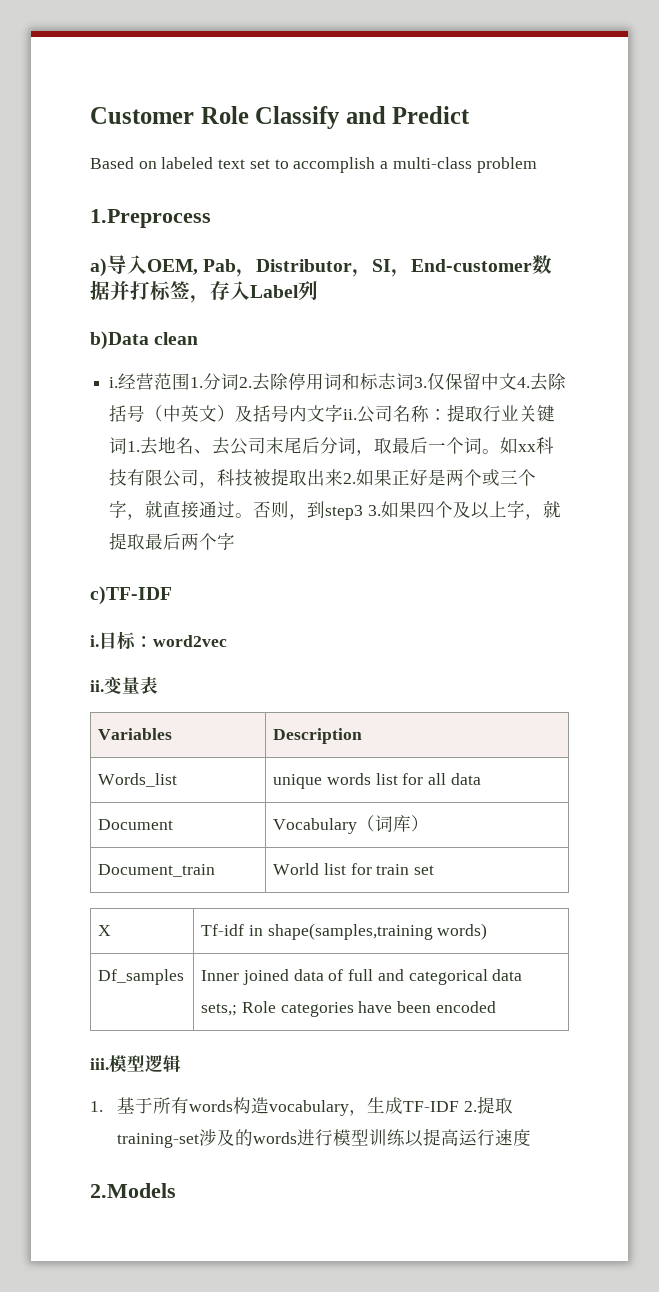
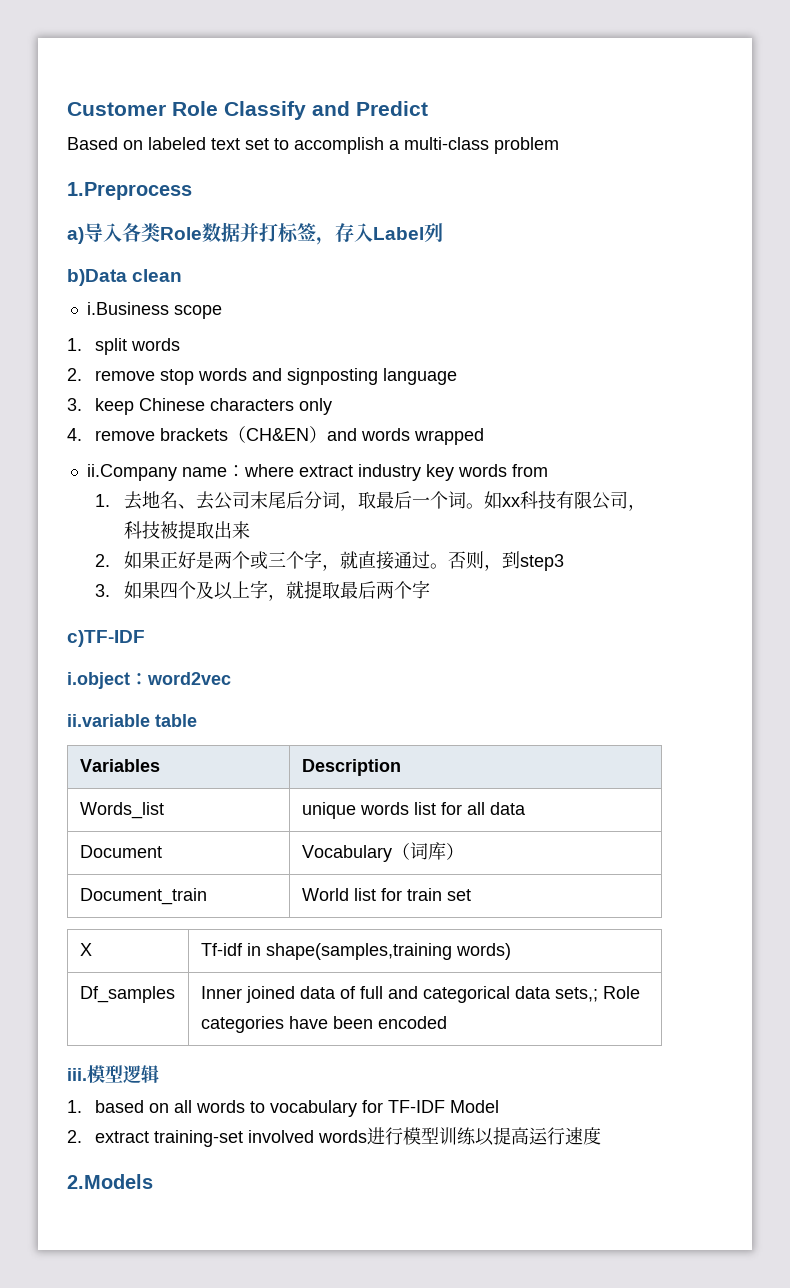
- a)导入OEM, Pab，Distributor，SI，End-customer数据并打标签，存入Label列
+ a)导入各类Role数据并打标签，存入Label列
- i.经营范围1.分词2.去除停用词和标志词3.仅保留中文4.去除括号（中英文）及括号内文字ii.公司名称：提取行业关键词1.去地名、去公司末尾后分词，取最后一个词。
+ i.Business scope
+ 1. split words
+ 2. remove stop words and signposting language
+ 3. keep Chinese characters only
+ 4. remove brackets（CH&EN）and words wrapped
+ ii.Company name：where extract industry key words from
+ 1.去地名、去公司末尾后分词，取最后一个词。
- 如xx科技有限公司，科技被提取出来2.如果正好是两个或三个字，就直接通过。
+ 如xx科技有限公司，科技被提取出来
+ 2.如果正好是两个或三个字，就直接通过。
- 否则，到step3 3.如果四个及以上字，就提取最后两个字
+ 否则，到step3
+ 3.如果四个及以上字，就提取最后两个字
- i.目标：word2vec
+ i.object：word2vec
- ii.变量表
+ ii.variable table
- 1.基于所有words构造vocabulary，生成TF-IDF 2.提取training-set涉及的words进行模型训练以提高运行速度
+ 1. based on all words to vocabulary for TF-IDF Model
+ 2. extract training-set involved words进行模型训练以提高运行速度

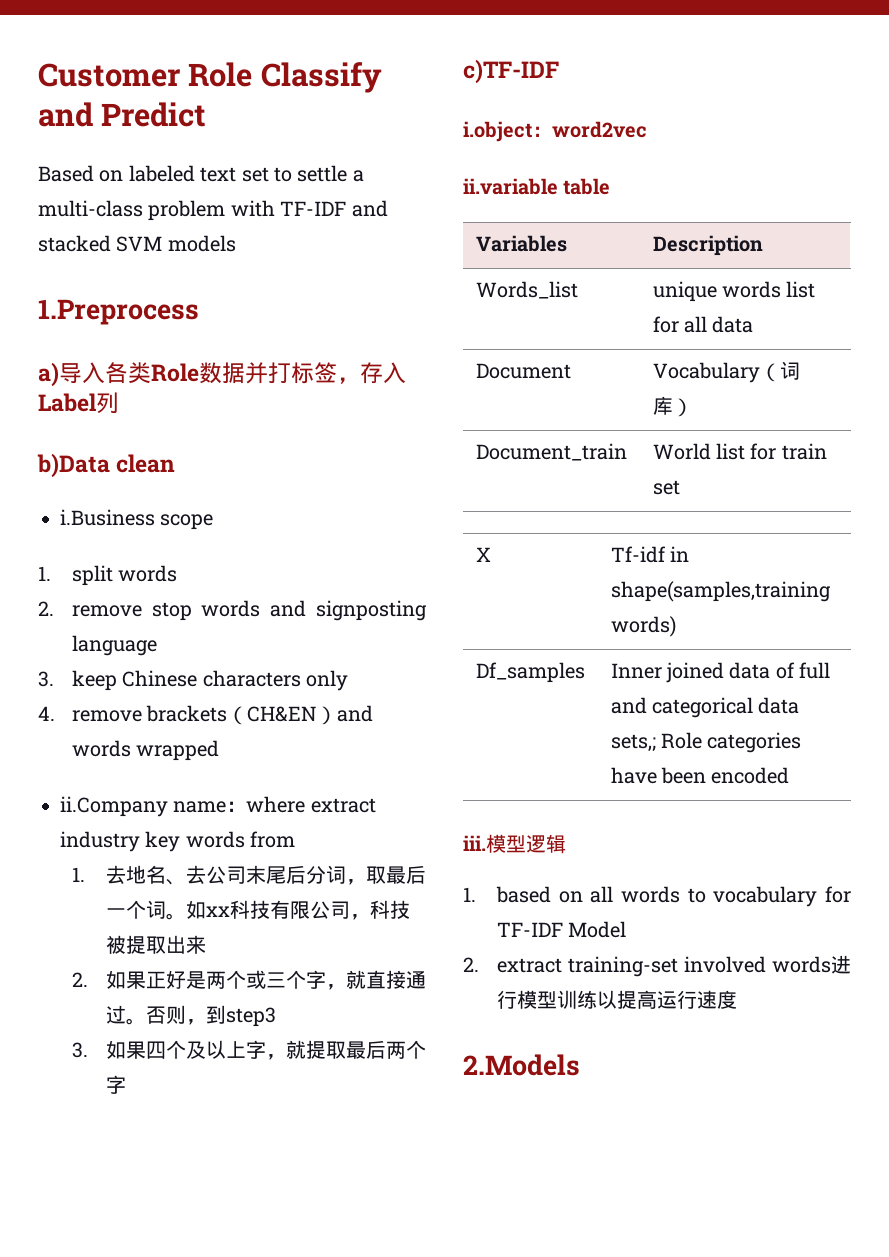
- Based on labeled text set to accomplish a multi-class problem
+ Based on labeled text set to settle a multi-class problem with TF-IDF and stacked SVM models

